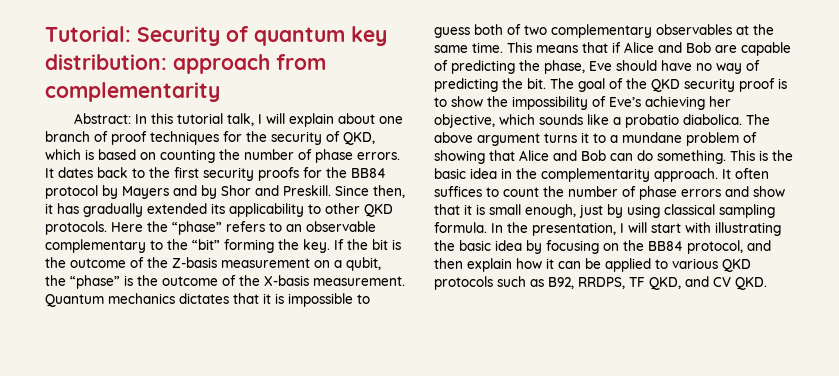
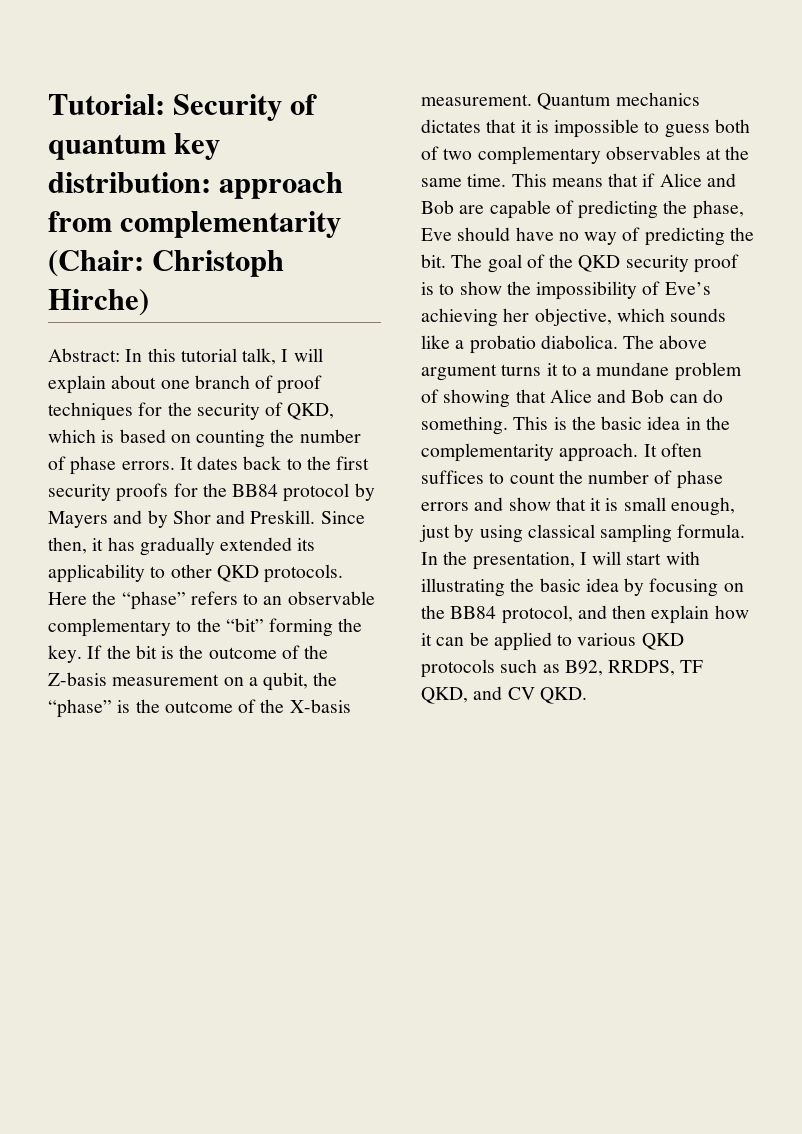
- Tutorial: Security of quantum key distribution: approach from complementarity
+ Tutorial: Security of quantum key distribution: approach from complementarity (Chair: Christoph Hirche)

